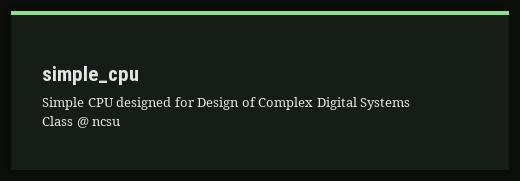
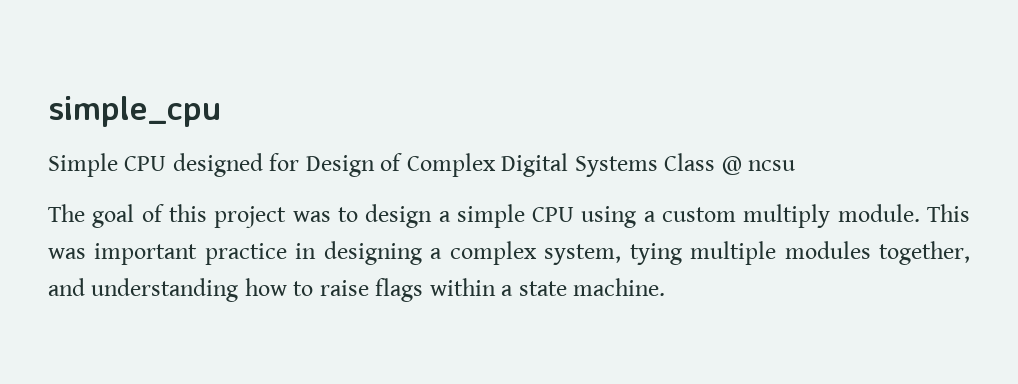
+ The goal of this project was to design a simple CPU using a custom multiply module. This was important practice in designing a complex system, tying multiple modules together, and understanding how to raise flags within a state machine.

